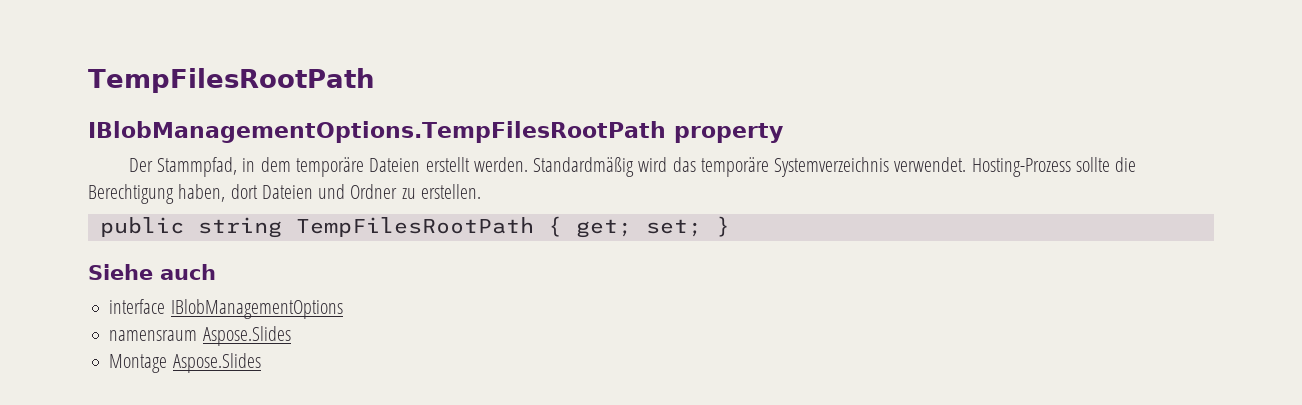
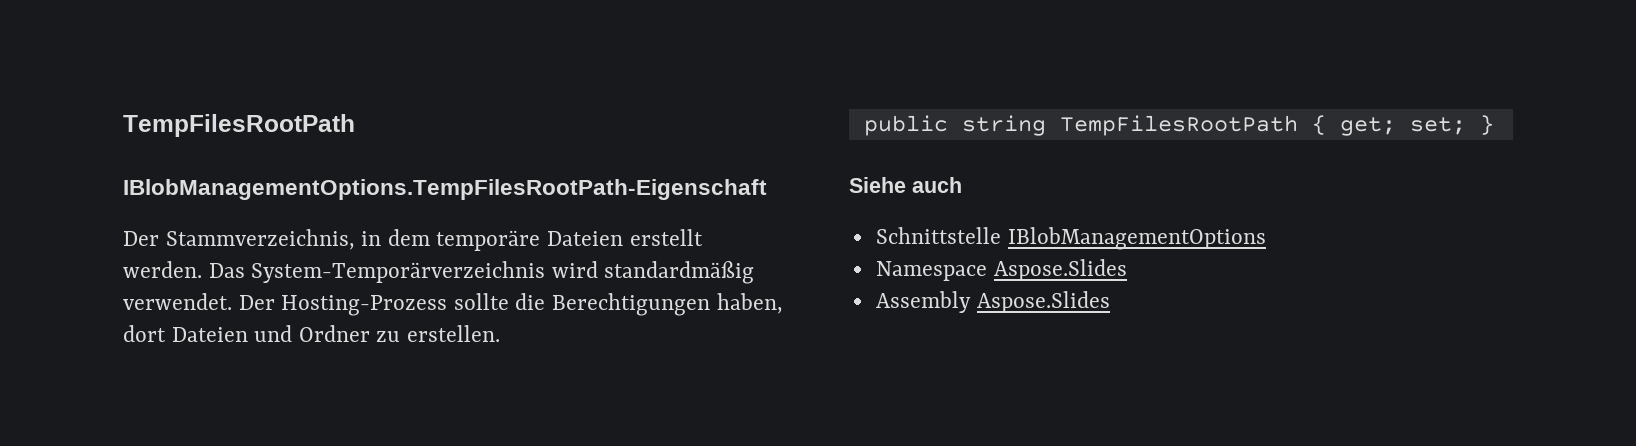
- IBlobManagementOptions.TempFilesRootPath property
- Der Stammpfad, in dem temporäre Dateien erstellt werden.
+ IBlobManagementOptions.TempFilesRootPath-Eigenschaft
+ Der Stammverzeichnis, in dem temporäre Dateien erstellt werden.
- Standardmäßig wird das temporäre Systemverzeichnis verwendet. Hosting-Prozess sollte die Berechtigung haben, dort Dateien und Ordner zu erstellen.
+ Das System-Temporärverzeichnis wird standardmäßig verwendet. Der Hosting-Prozess sollte die Berechtigungen haben, dort Dateien und Ordner zu erstellen.
- interface IBlobManagementOptions
+ Schnittstelle IBlobManagementOptions
- namensraum Aspose.Slides
+ Namespace Aspose.Slides
- Montage Aspose.Slides
+ Assembly Aspose.Slides

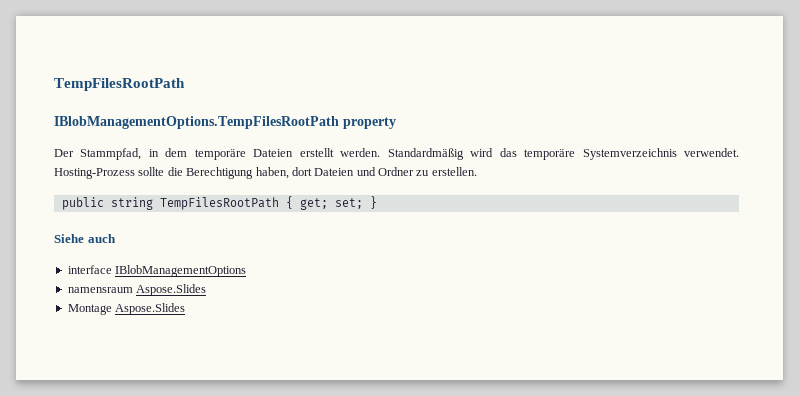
- IBlobManagementOptions.TempFilesRootPath-Eigenschaft
- Der Stammverzeichnis, in dem temporäre Dateien erstellt werden.
+ IBlobManagementOptions.TempFilesRootPath property
+ Der Stammpfad, in dem temporäre Dateien erstellt werden.
- Das System-Temporärverzeichnis wird standardmäßig verwendet. Der Hosting-Prozess sollte die Berechtigungen haben, dort Dateien und Ordner zu erstellen.
+ Standardmäßig wird das temporäre Systemverzeichnis verwendet. Hosting-Prozess sollte die Berechtigung haben, dort Dateien und Ordner zu erstellen.
- Schnittstelle IBlobManagementOptions
+ interface IBlobManagementOptions
- Namespace Aspose.Slides
+ namensraum Aspose.Slides
- Assembly Aspose.Slides
+ Montage Aspose.Slides

